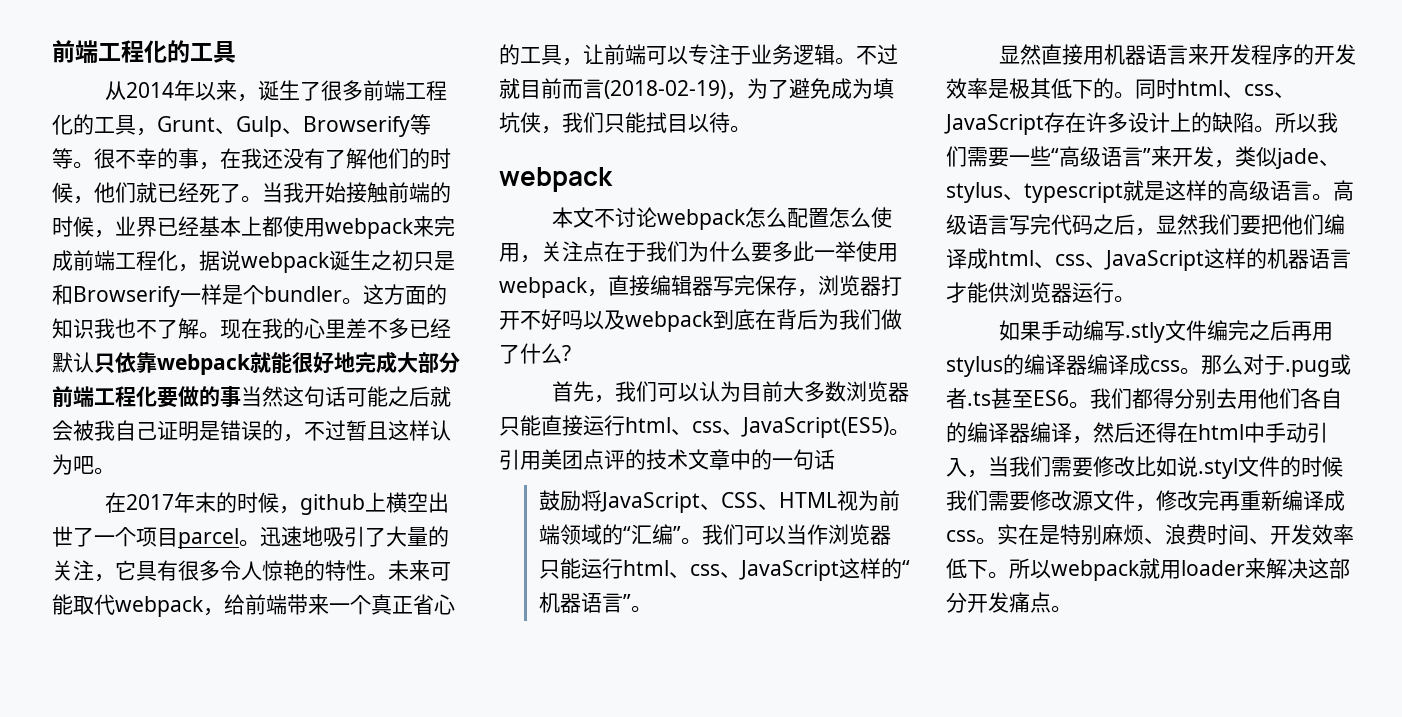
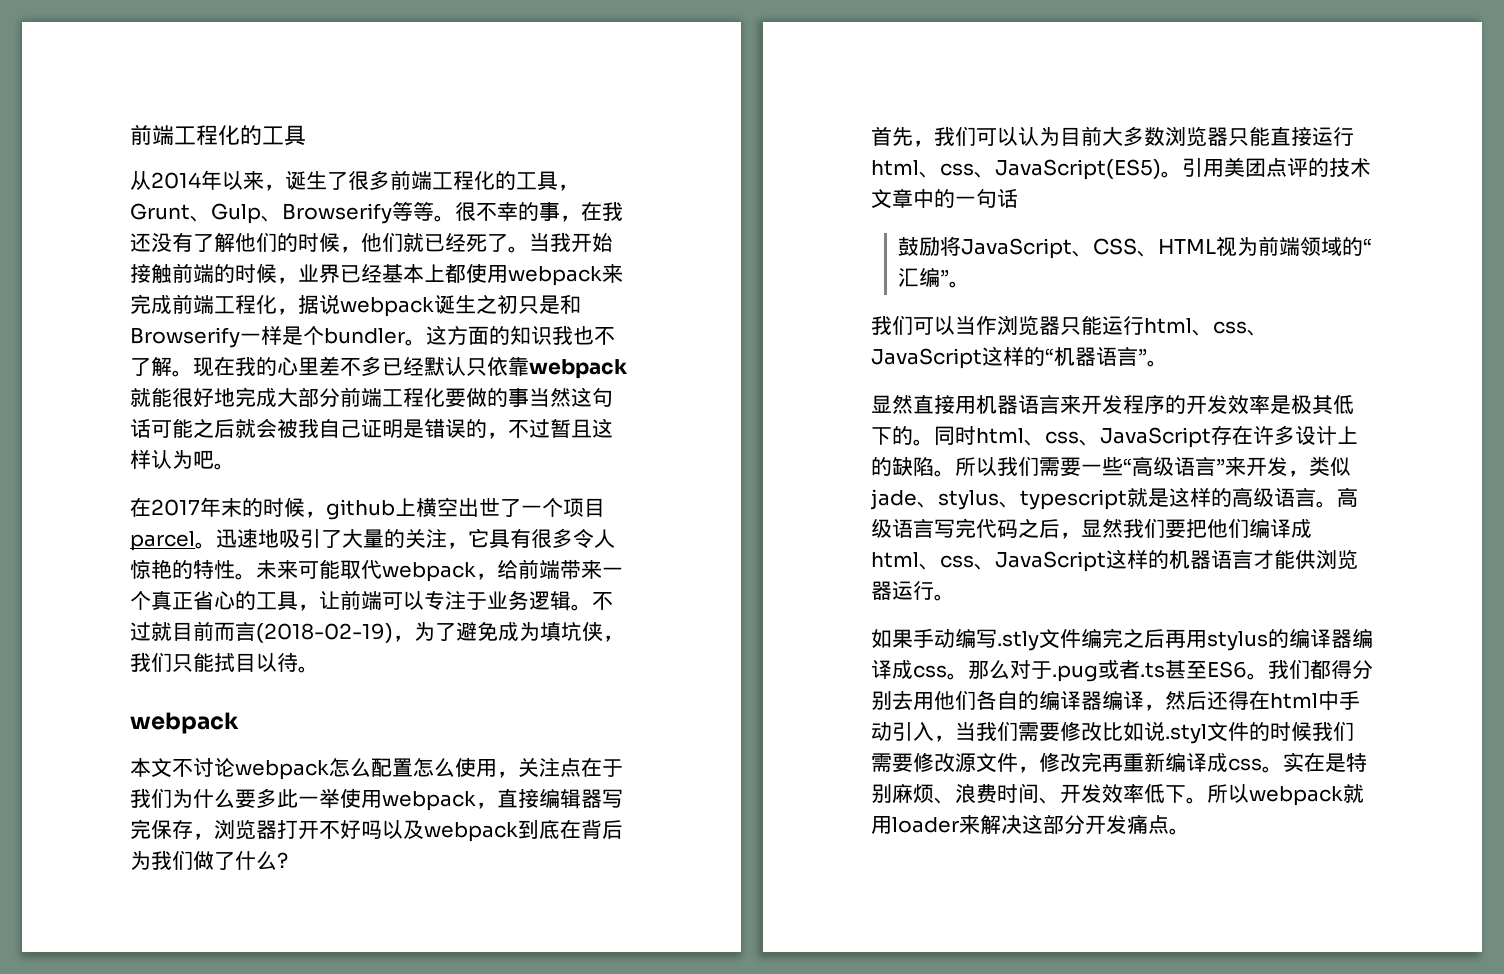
- 鼓励将JavaScript、CSS、HTML视为前端领域的“汇编”。我们可以当作浏览器只能运行html、css、JavaScript这样的“机器语言”。
+ 鼓励将JavaScript、CSS、HTML视为前端领域的“汇编”。
+ 我们可以当作浏览器只能运行html、css、JavaScript这样的“机器语言”。

